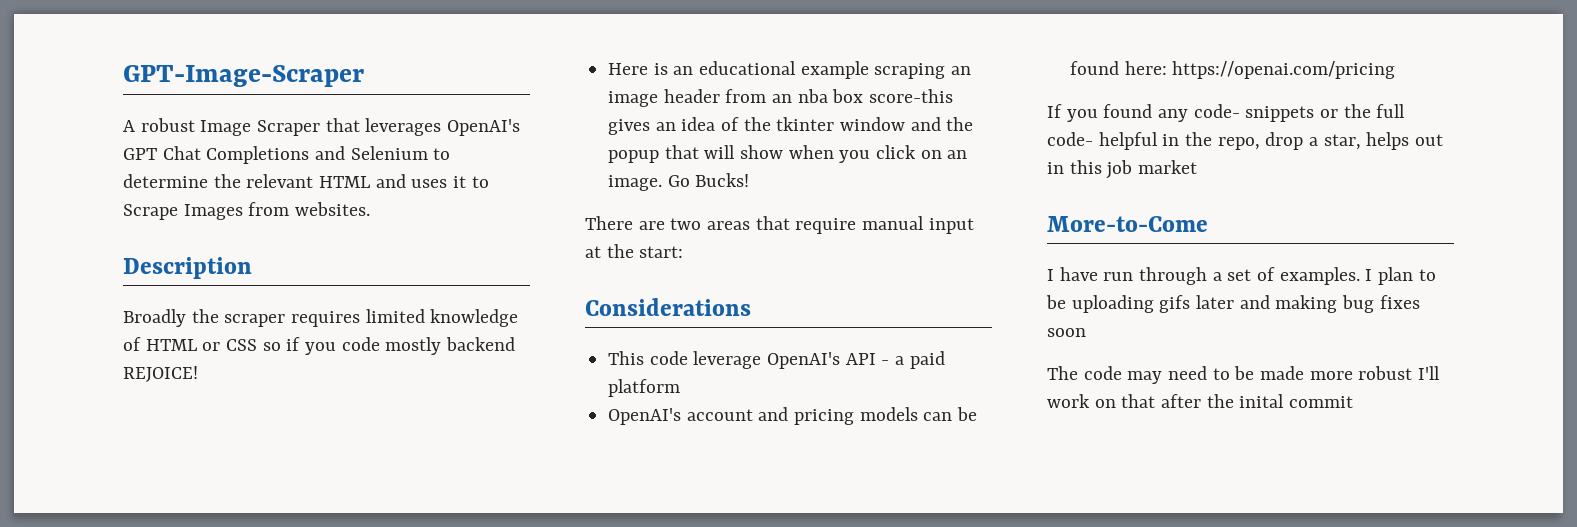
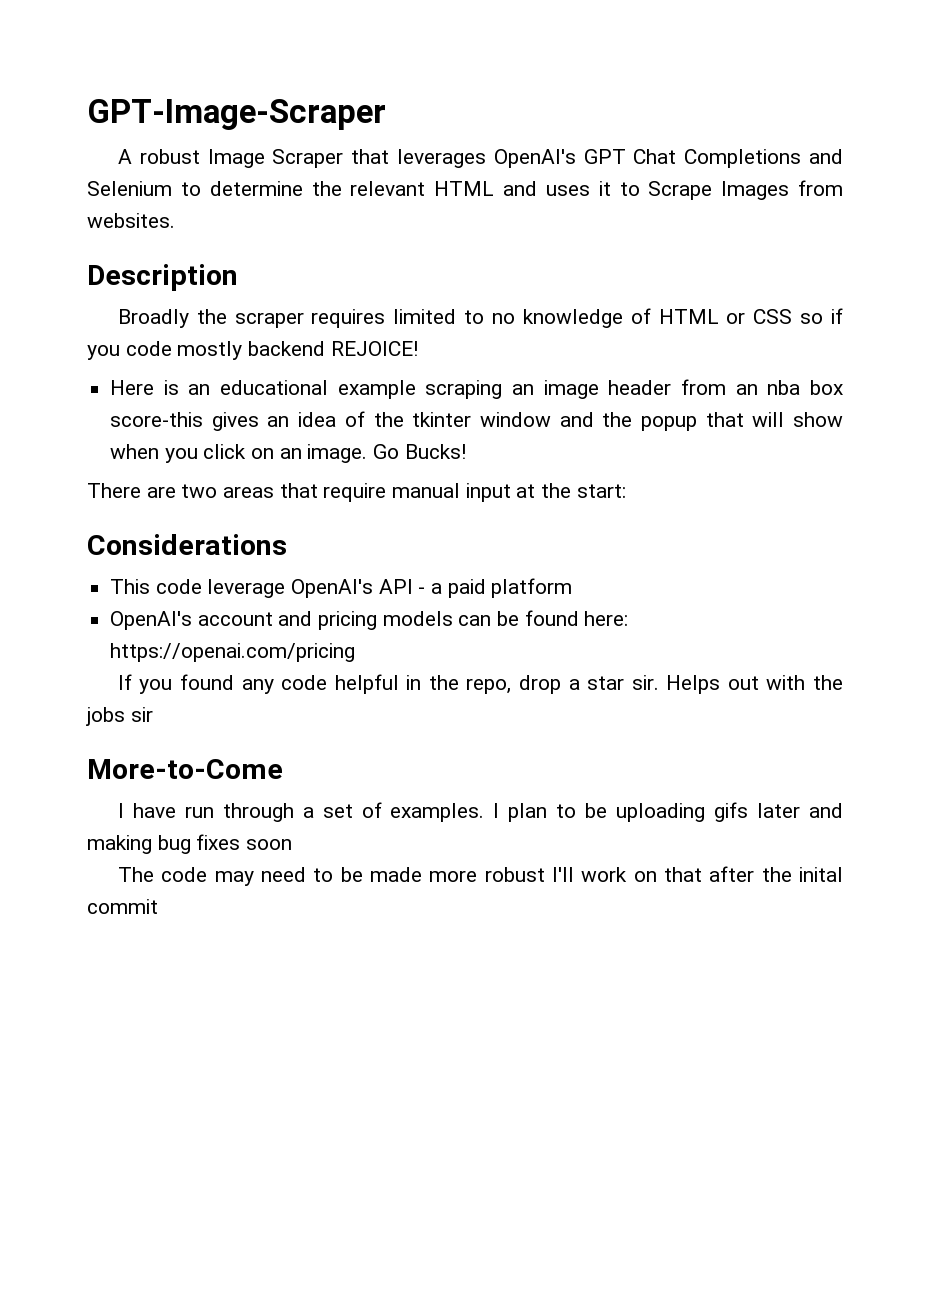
- Broadly the scraper requires limited knowledge of HTML or CSS so if you code mostly backend REJOICE!
+ Broadly the scraper requires limited to no knowledge of HTML or CSS so if you code mostly backend REJOICE!
- If you found any code- snippets or the full code- helpful in the repo, drop a star, helps out in this job market
+ If you found any code helpful in the repo, drop a star sir. Helps out with the jobs sir

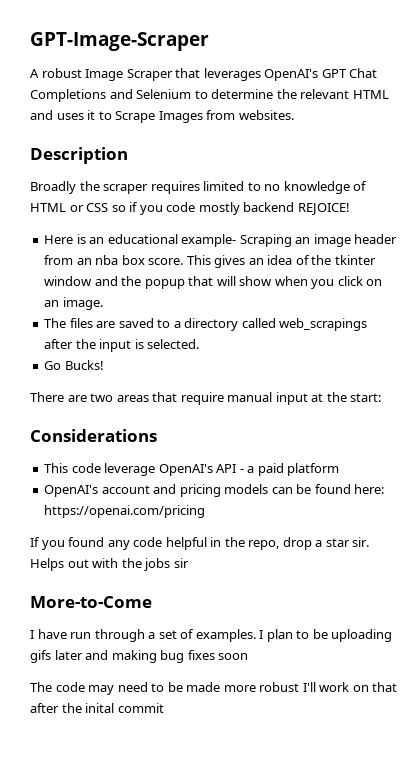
- Here is an educational example scraping an image header from an nba box score-this gives an idea of the tkinter window and the popup that will show when you click on an image. Go Bucks!
+ Here is an educational example- Scraping an image header from an nba box score. This gives an idea of the tkinter window and the popup that will show when you click on an image.
+ The files are saved to a directory called web_scrapings after the input is selected.
+ Go Bucks!

